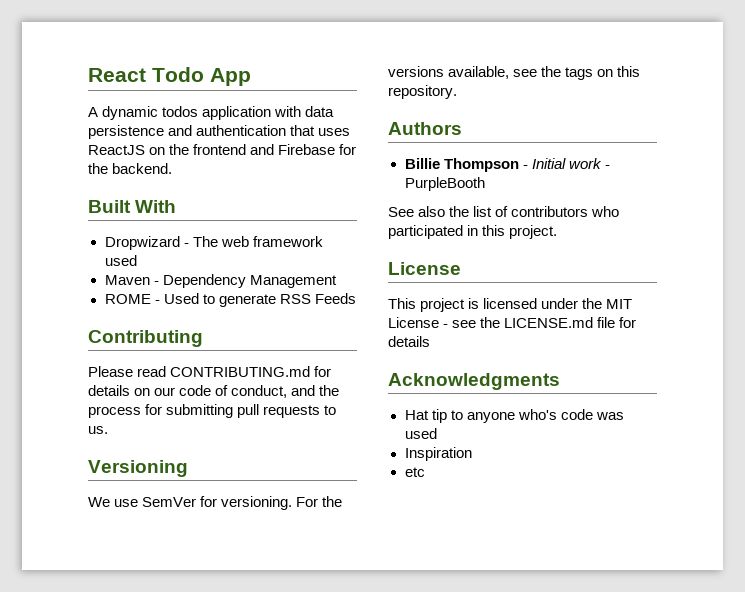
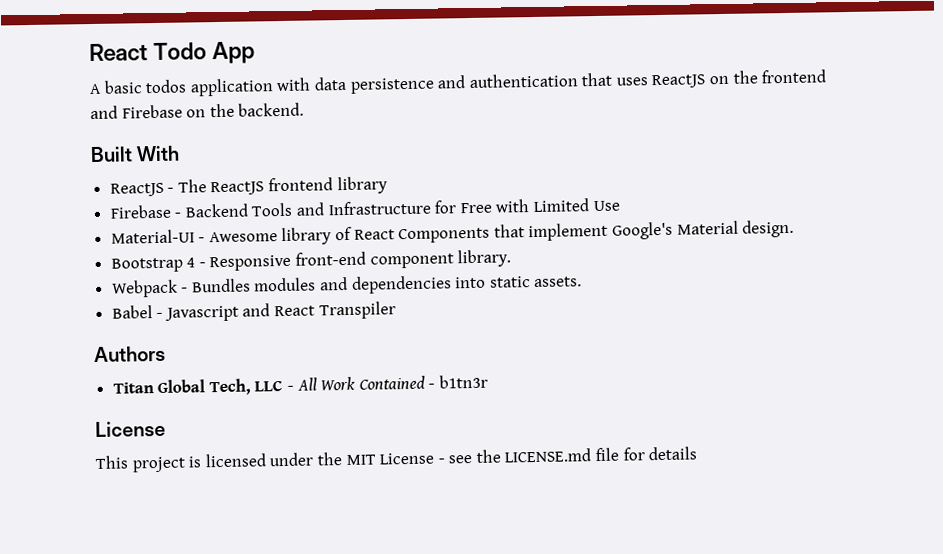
- A dynamic todos application with data persistence and authentication that uses ReactJS on the frontend and Firebase for the backend.
+ A basic todos application with data persistence and authentication that uses ReactJS on the frontend and Firebase on the backend.
- Dropwizard - The web framework used
- Maven - Dependency Management
- ROME - Used to generate RSS Feeds
- Contributing
- Please read CONTRIBUTING.md for details on our code of conduct, and the process for submitting pull requests to us.
- Versioning
- We use SemVer for versioning. For the versions available, see the tags on this repository.
+ ReactJS - The ReactJS frontend library
+ Firebase - Backend Tools and Infrastructure for Free with Limited Use
+ Material-UI - Awesome library of React Components that implement Google's Material design.
+ Bootstrap 4 - Responsive front-end component library.
+ Webpack - Bundles modules and dependencies into static assets.
+ Babel - Javascript and React Transpiler
  Authors
- Billie Thompson - Initial work - PurpleBooth
- See also the list of contributors who participated in this project.
+ Titan Global Tech, LLC - All Work Contained - b1tn3r
- Acknowledgments
- Hat tip to anyone who's code was used
- Inspiration
- etc

